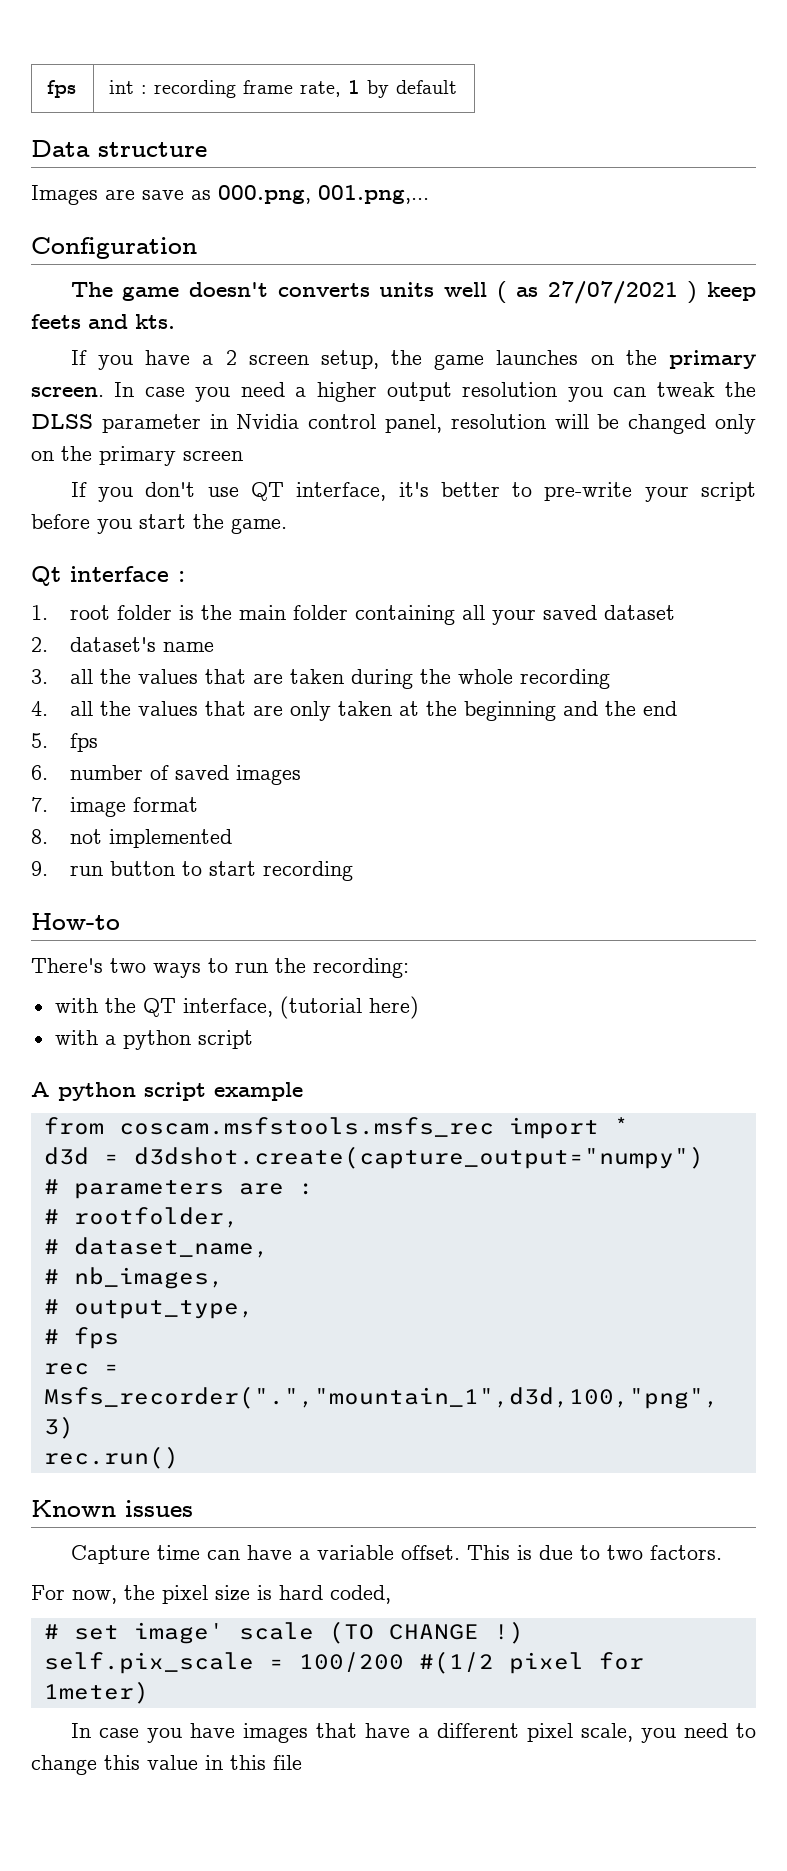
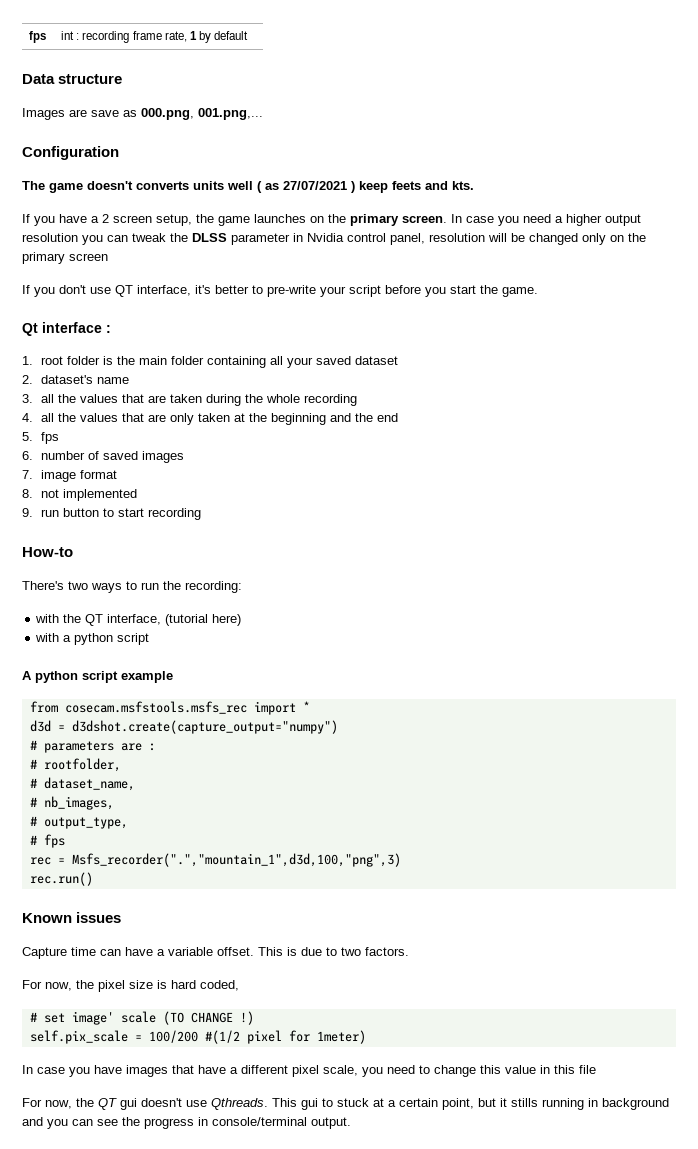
- from coscam.msfstools.msfs_rec import *
+ from cosecam.msfstools.msfs_rec import *
+ For now, the QT gui doesn't use Qthreads. This gui to stuck at a certain point, but it stills running in background and you can see the progress in console/terminal output.

